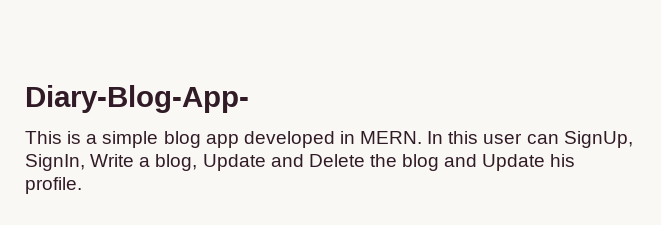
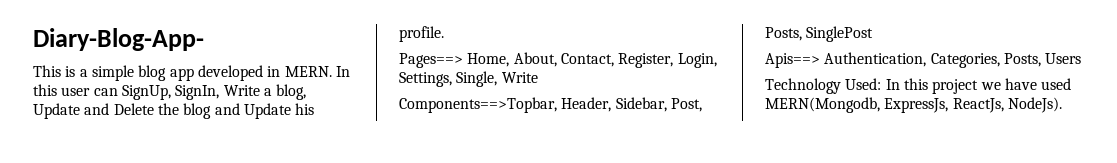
+ Pages==> Home, About, Contact, Register, Login, Settings, Single, Write
+ Components==>Topbar, Header, Sidebar, Post, Posts, SinglePost
+ Apis==> Authentication, Categories, Posts, Users
+ Technology Used: In this project we have used MERN(Mongodb, ExpressJs, ReactJs, NodeJs).

